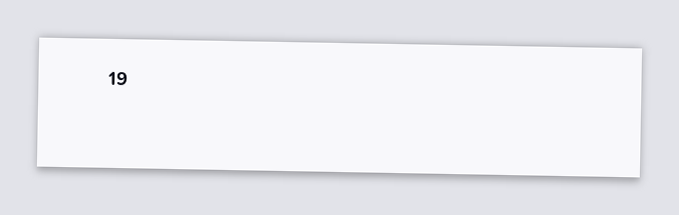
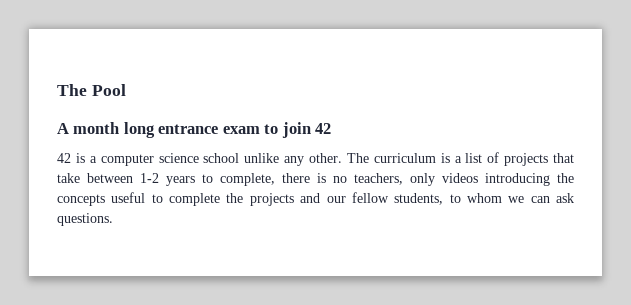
- 19
+ The Pool
+ A month long entrance exam to join 42
+ 42 is a computer science school unlike any other. The curriculum is a list of projects that take between 1-2 years to complete, there is no teachers, only videos introducing the concepts useful to complete the projects and our fellow students, to whom we can ask questions.

